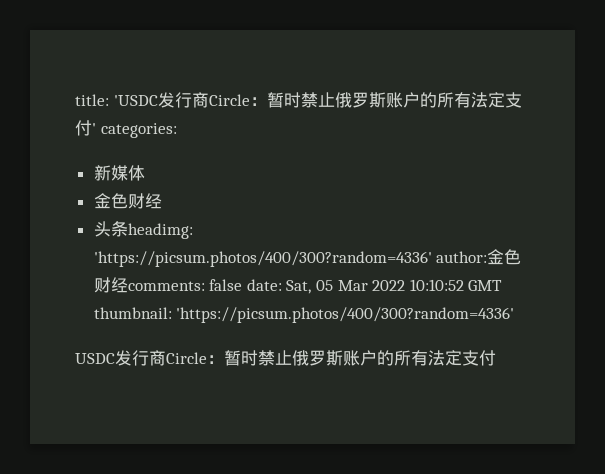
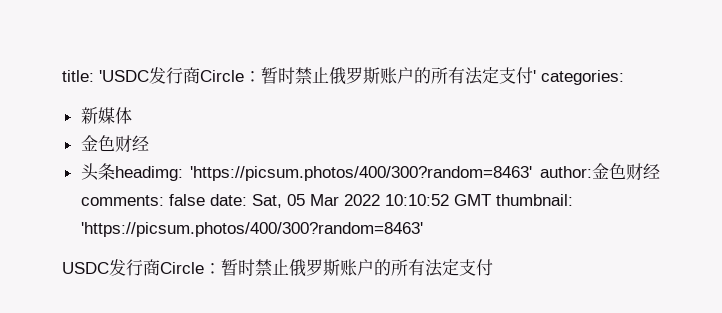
- 头条headimg: 'https://picsum.photos/400/300?random=4336' author:金色财经comments: false date: Sat, 05 Mar 2022 10:10:52 GMT thumbnail: 'https://picsum.photos/400/300?random=4336'
+ 头条headimg: 'https://picsum.photos/400/300?random=8463' author:金色财经comments: false date: Sat, 05 Mar 2022 10:10:52 GMT thumbnail: 'https://picsum.photos/400/300?random=8463'

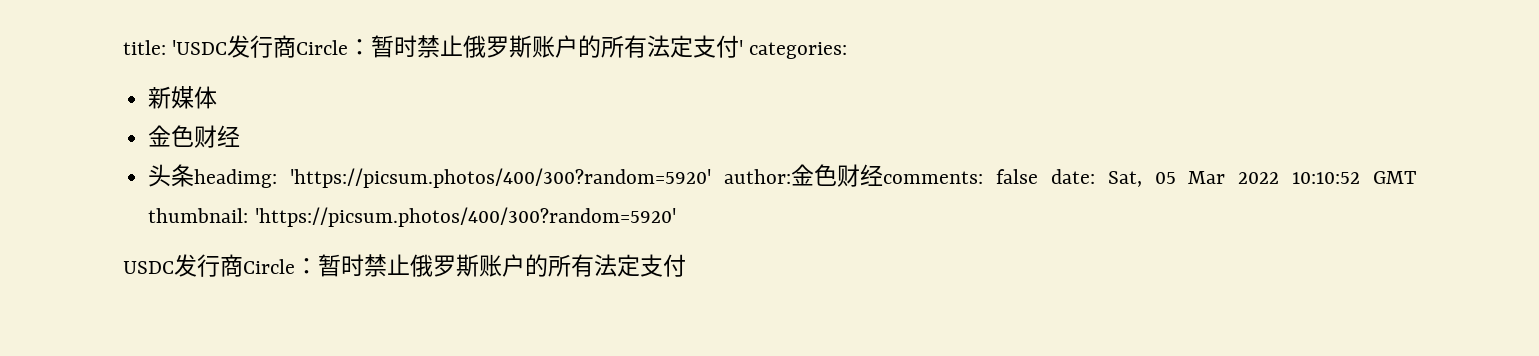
- 头条headimg: 'https://picsum.photos/400/300?random=8463' author:金色财经comments: false date: Sat, 05 Mar 2022 10:10:52 GMT thumbnail: 'https://picsum.photos/400/300?random=8463'
+ 头条headimg: 'https://picsum.photos/400/300?random=5920' author:金色财经comments: false date: Sat, 05 Mar 2022 10:10:52 GMT thumbnail: 'https://picsum.photos/400/300?random=5920'

